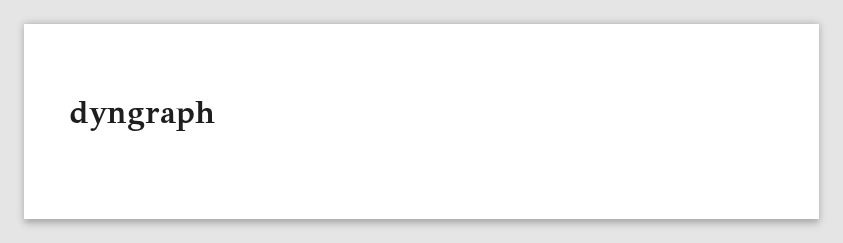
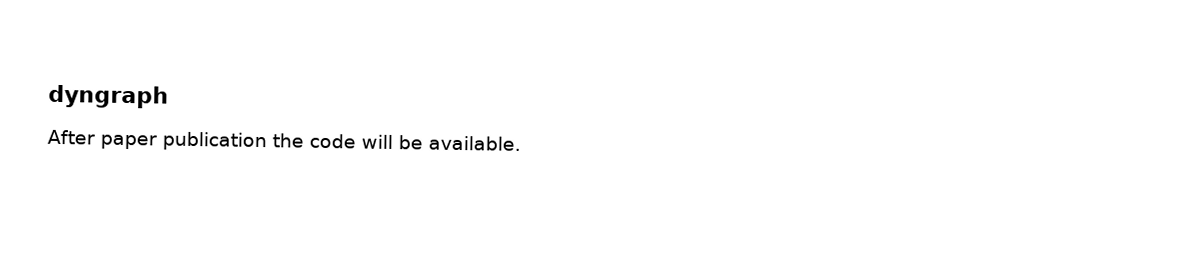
+ After paper publication the code will be available.

